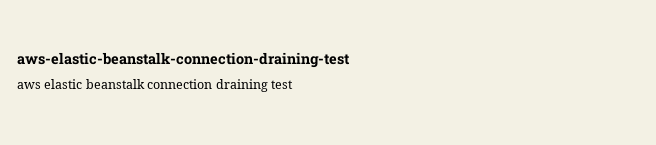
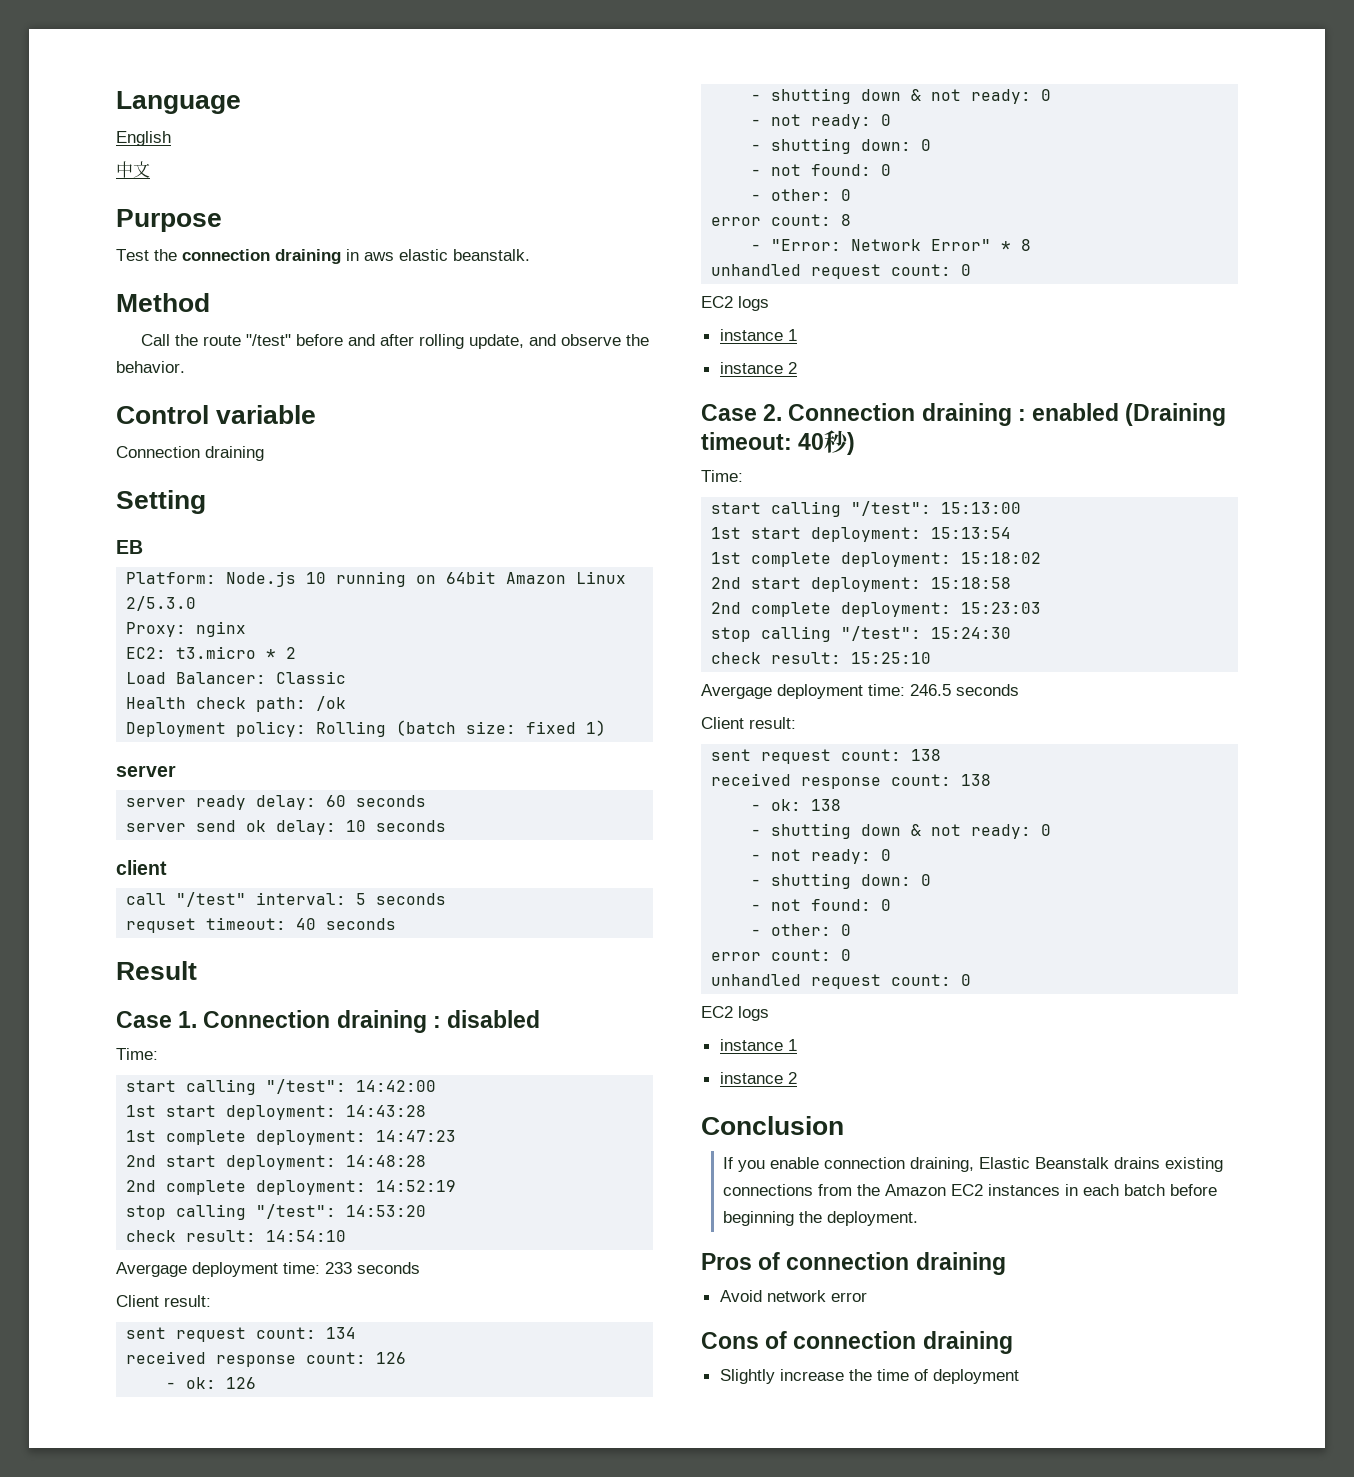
- aws-elastic-beanstalk-connection-draining-test
- aws elastic beanstalk connection draining test
+ Language
+ English
+ 中文
+ Purpose
+ Test the connection draining in aws elastic beanstalk.
+ Method
+ Call the route "/test" before and after rolling update, and observe the behavior.
+ Control variable
+ Connection draining
+ Setting
+ EB
+ Platform: Node.js 10 running on 64bit Amazon Linux 2/5.3.0
+ Proxy: nginx
+ EC2: t3.micro * 2
+ Load Balancer: Classic
+ Health check path: /ok
+ Deployment policy: Rolling (batch size: fixed 1)
+ server
+ server ready delay: 60 seconds
+ server send ok delay: 10 seconds
+ client
+ call "/test" interval: 5 seconds
+ requset timeout: 40 seconds
+ Result
+ Case 1. Connection draining : disabled
+ Time:
+ start calling "/test": 14:42:00
+ 1st start deployment: 14:43:28
+ 1st complete deployment: 14:47:23
+ 2nd start deployment: 14:48:28
+ 2nd complete deployment: 14:52:19
+ stop calling "/test": 14:53:20
+ check result: 14:54:10
+ Avergage deployment time: 233 seconds
+ Client result:
+ sent request count: 134
+ received response count: 126
+ - ok: 126
+ - shutting down & not ready: 0
+ - not ready: 0
+ - shutting down: 0
+ - not found: 0
+ - other: 0
+ error count: 8
+ - "Error: Network Error" * 8
+ unhandled request count: 0
+ EC2 logs
+ instance 1
+ instance 2
+ Case 2. Connection draining : enabled (Draining timeout: 40秒)
+ Time:
+ start calling "/test": 15:13:00
+ 1st start deployment: 15:13:54
+ 1st complete deployment: 15:18:02
+ 2nd start deployment: 15:18:58
+ 2nd complete deployment: 15:23:03
+ stop calling "/test": 15:24:30
+ check result: 15:25:10
+ Avergage deployment time: 246.5 seconds
+ Client result:
+ sent request count: 138
+ received response count: 138
+ - ok: 138
+ - shutting down & not ready: 0
+ - not ready: 0
+ - shutting down: 0
+ - not found: 0
+ - other: 0
+ error count: 0
+ unhandled request count: 0
+ EC2 logs
+ instance 1
+ instance 2
+ Conclusion
+ If you enable connection draining, Elastic Beanstalk drains existing connections from the Amazon EC2 instances in each batch before beginning the deployment.
+ Pros of connection draining
+ Avoid network error
+ Cons of connection draining
+ Slightly increase the time of deployment

